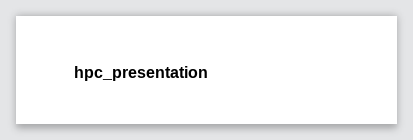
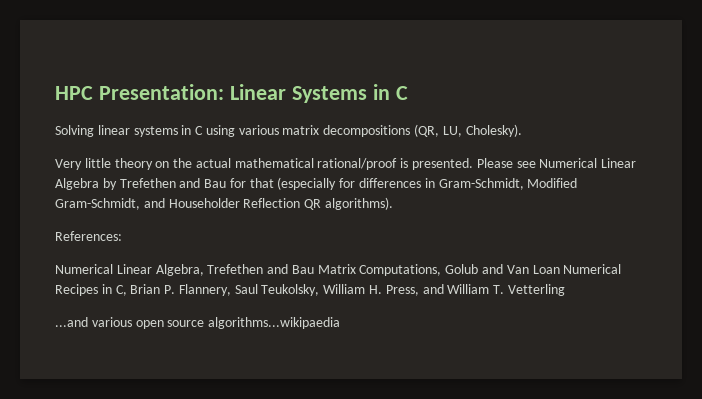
- hpc_presentation
+ HPC Presentation: Linear Systems in C
+ Solving linear systems in C using various matrix decompositions (QR, LU, Cholesky).
+ Very little theory on the actual mathematical rational/proof is presented. Please see Numerical Linear Algebra by Trefethen and Bau for that (especially for differences in Gram-Schmidt, Modified Gram-Schmidt, and Householder Reflection QR algorithms).
+ References:
+ Numerical Linear Algebra, Trefethen and Bau Matrix Computations, Golub and Van Loan Numerical Recipes in C, Brian P. Flannery, Saul Teukolsky, William H. Press, and William T. Vetterling
+ ...and various open source algorithms...wikipaedia

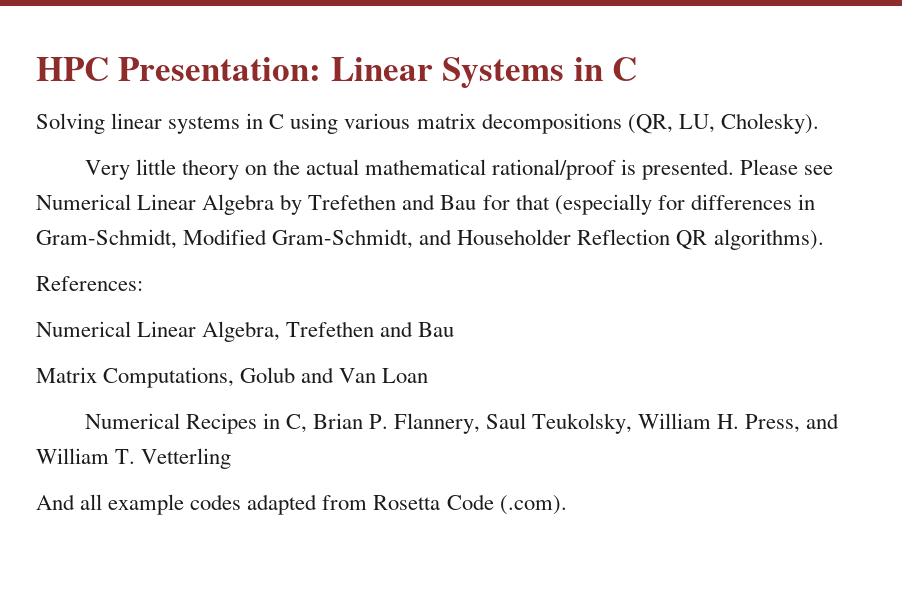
- Numerical Linear Algebra, Trefethen and Bau Matrix Computations, Golub and Van Loan Numerical Recipes in C, Brian P. Flannery, Saul Teukolsky, William H. Press, and William T. Vetterling
+ Numerical Linear Algebra, Trefethen and Bau
+ Matrix Computations, Golub and Van Loan
+ Numerical Recipes in C, Brian P. Flannery, Saul Teukolsky, William H. Press, and William T. Vetterling
- ...and various open source algorithms...wikipaedia
+ And all example codes adapted from Rosetta Code (.com).

